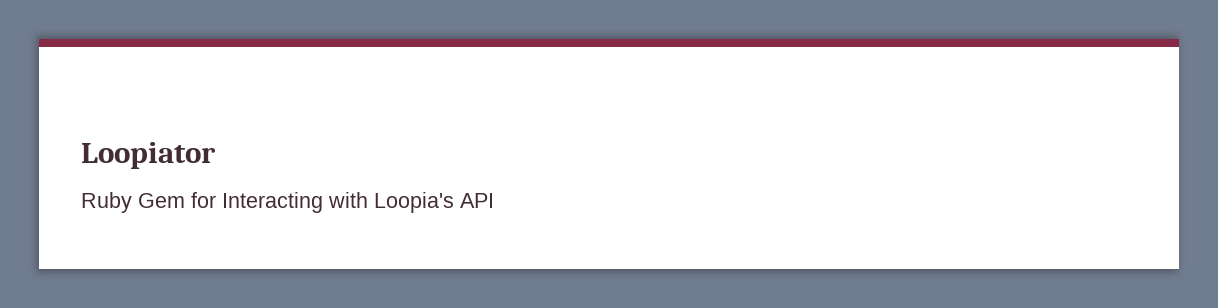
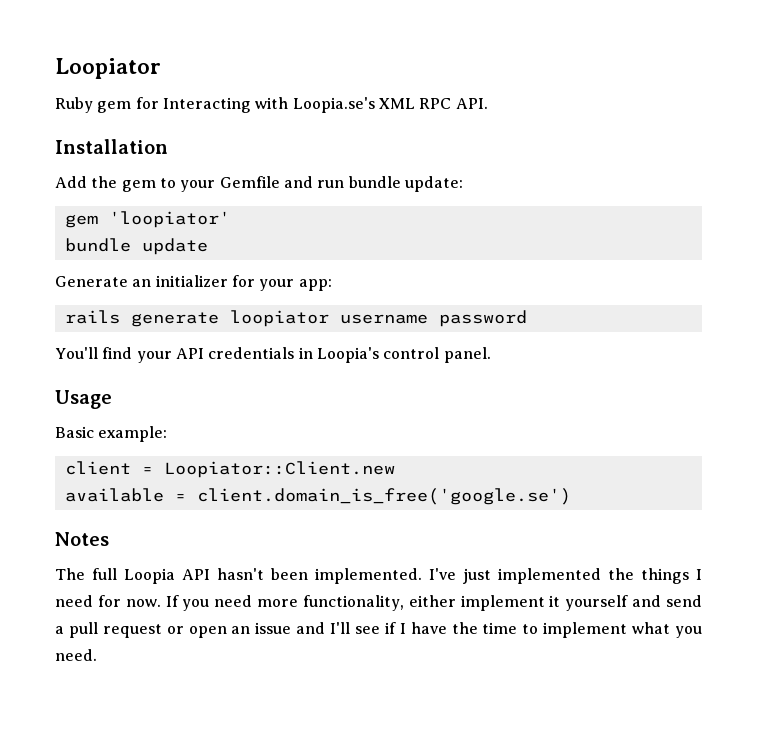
- Ruby Gem for Interacting with Loopia's API
+ Ruby gem for Interacting with Loopia.se's XML RPC API.
+ Installation
+ Add the gem to your Gemfile and run bundle update:
+ gem 'loopiator'
+ bundle update
+ Generate an initializer for your app:
+ rails generate loopiator username password
+ You'll find your API credentials in Loopia's control panel.
+ Usage
+ Basic example:
+ client = Loopiator::Client.new
+ available = client.domain_is_free('google.se')
+ Notes
+ The full Loopia API hasn't been implemented. I've just implemented the things I need for now. If you need more functionality, either implement it yourself and send a pull request or open an issue and I'll see if I have the time to implement what you need.

